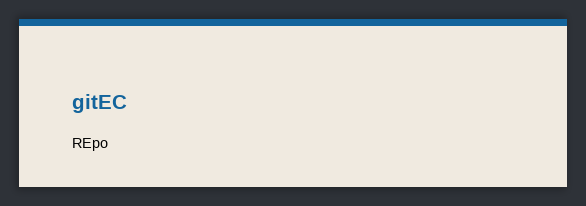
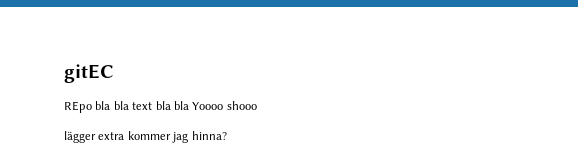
- REpo
+ REpo bla bla text bla bla Yoooo shooo
+ lägger extra kommer jag hinna?

